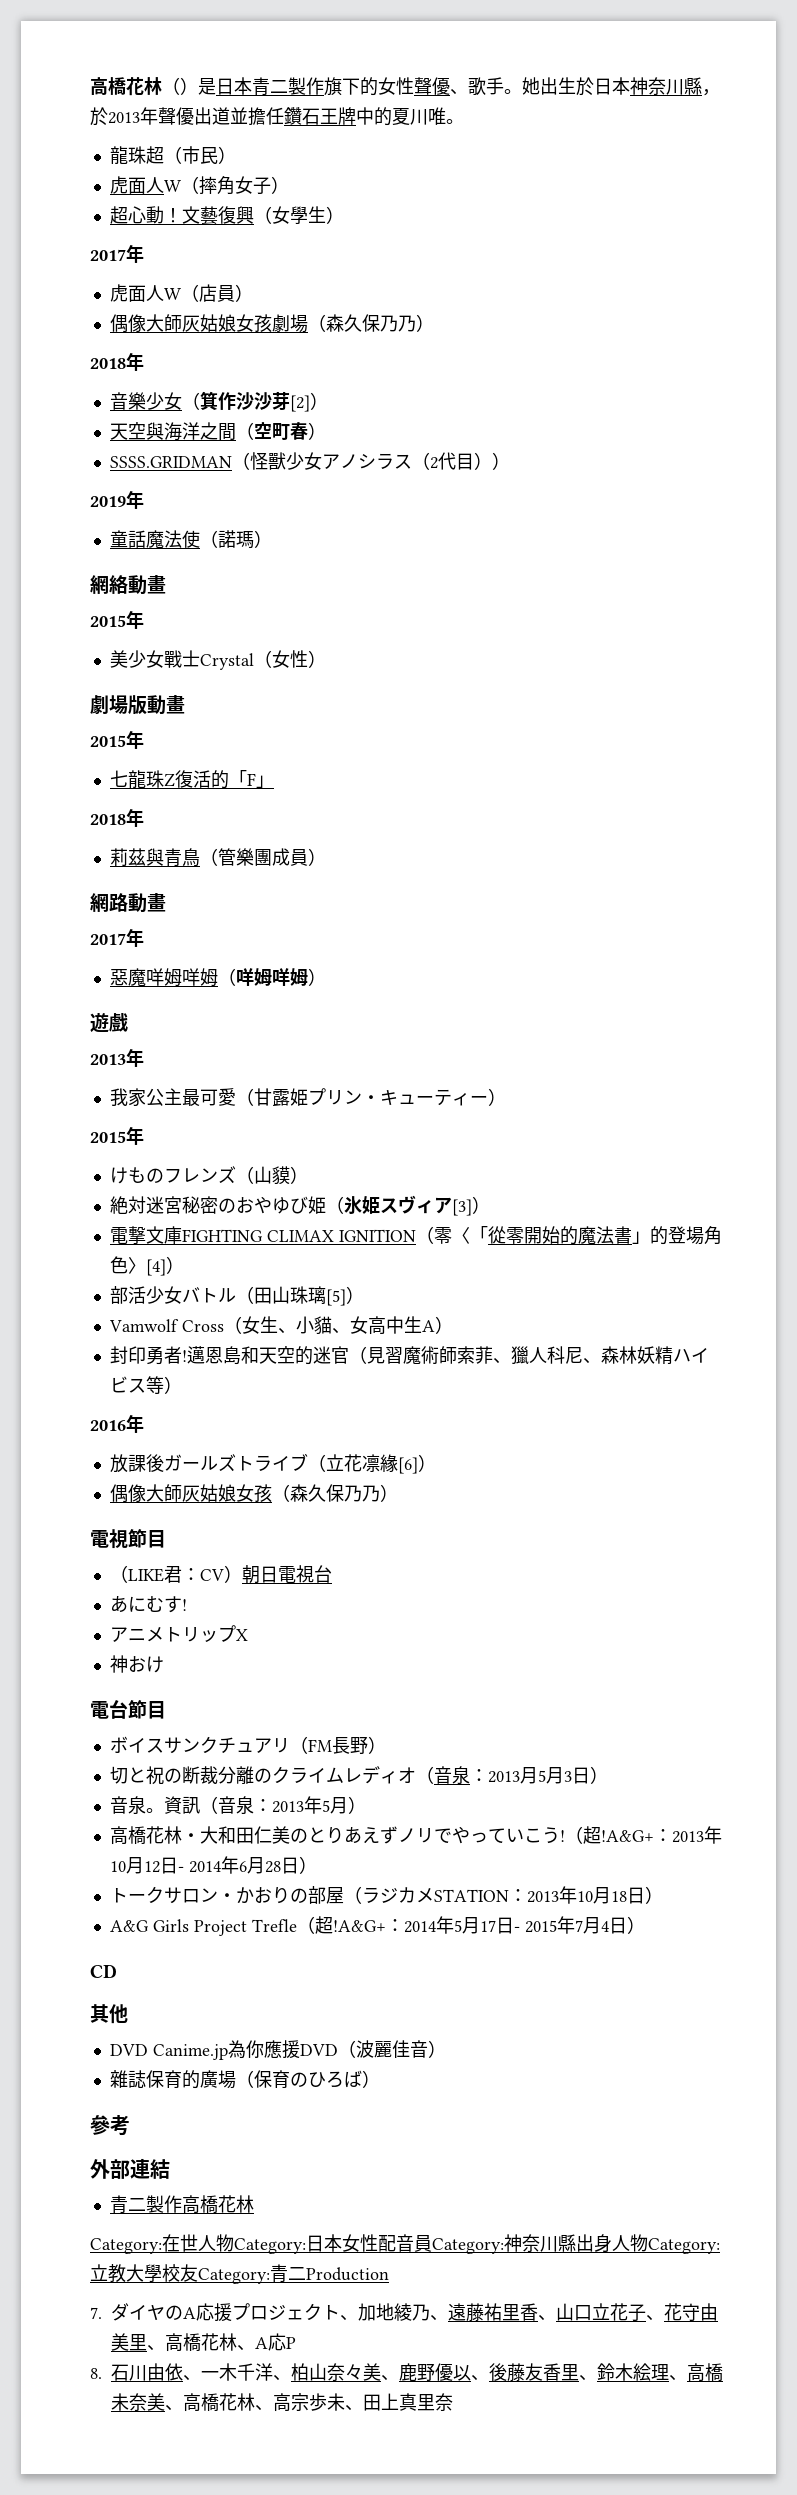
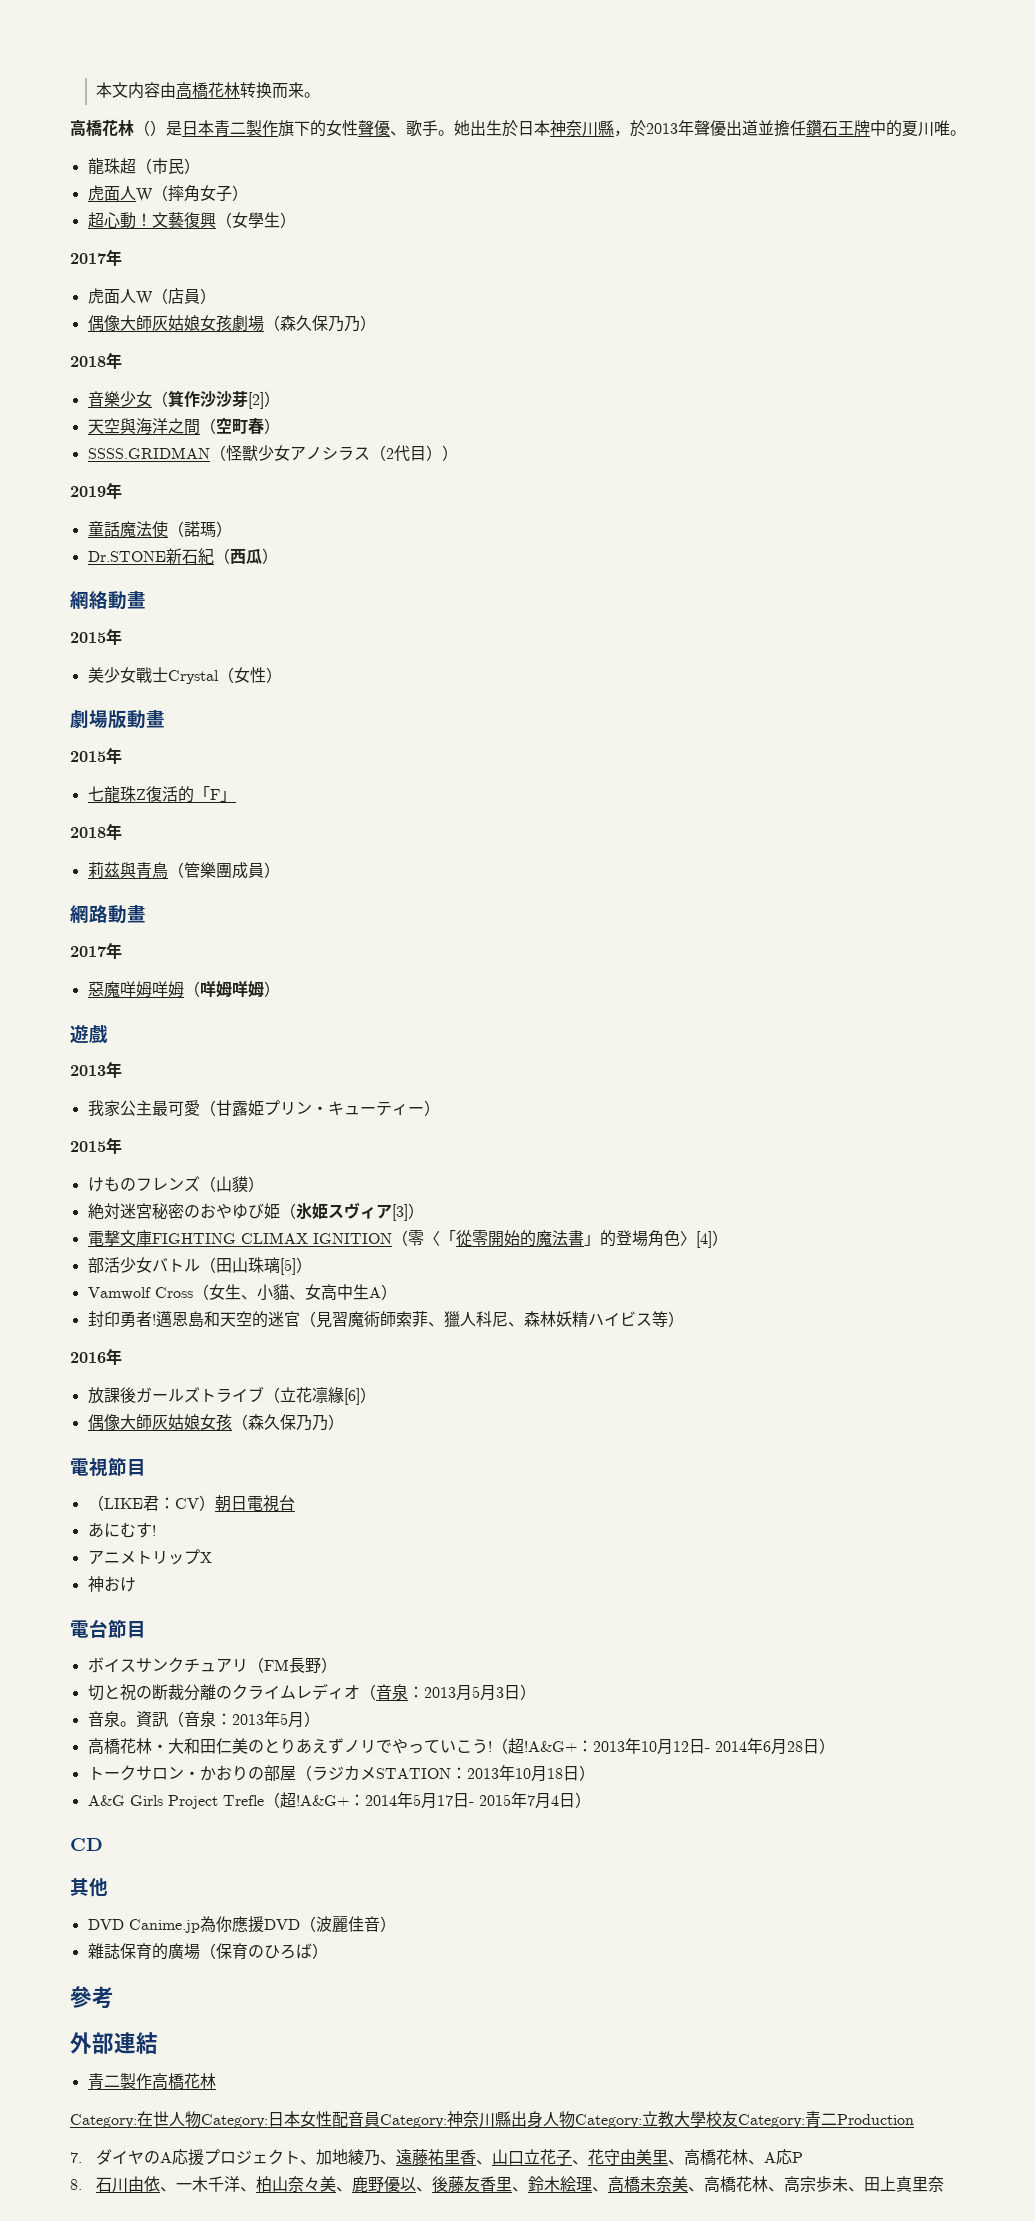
+ 本文内容由高橋花林转换而来。
+ Dr.STONE新石紀（西瓜）

